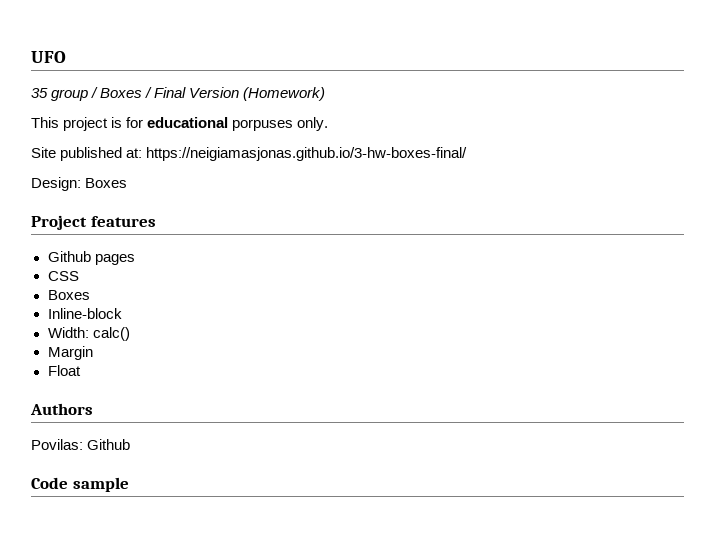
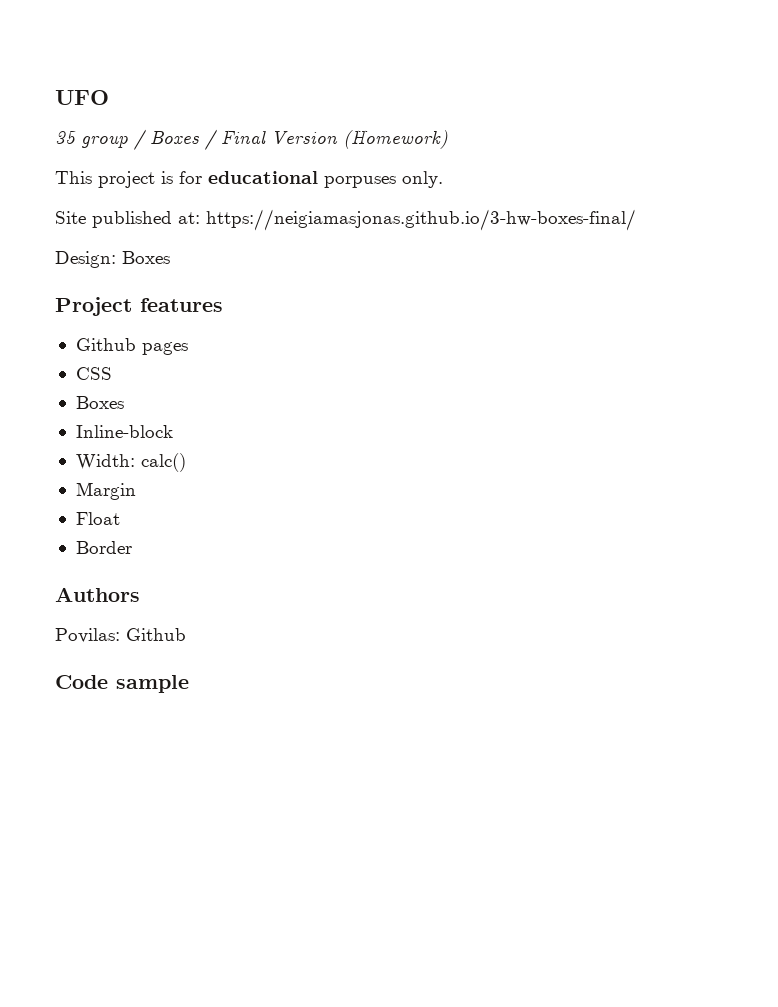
+ Border

